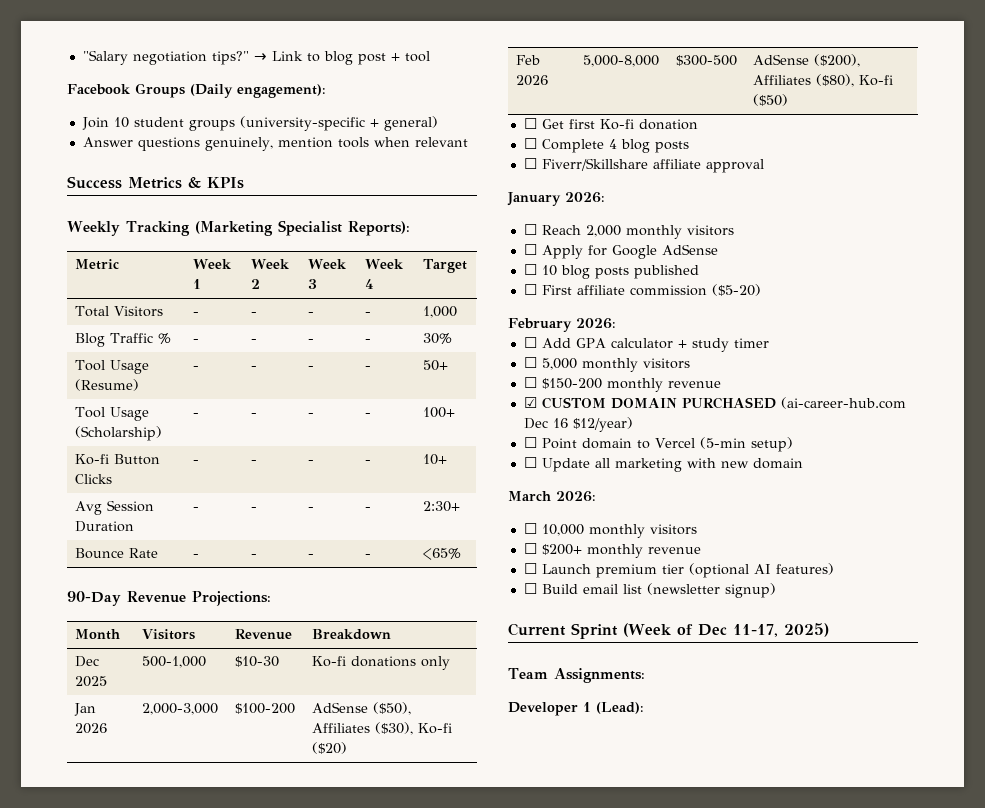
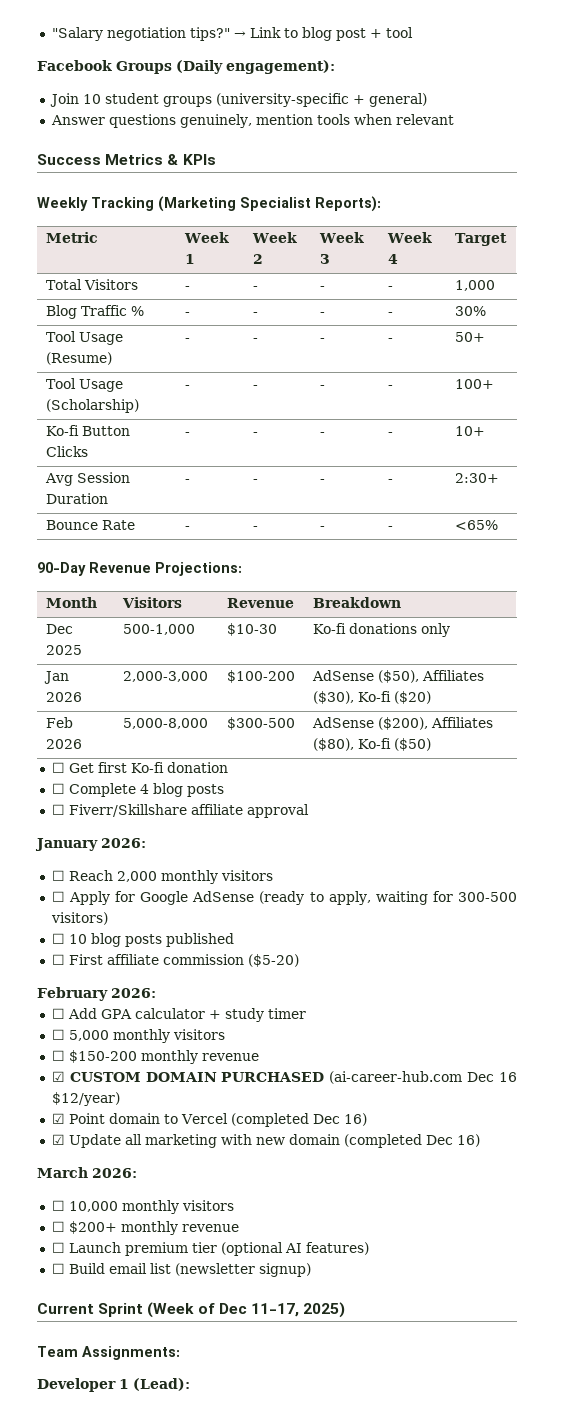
- ☐ Apply for Google AdSense
+ ☐ Apply for Google AdSense (ready to apply, waiting for 300-500 visitors)
- ☐ Point domain to Vercel (5-min setup)
- ☐ Update all marketing with new domain
+ ☑ Point domain to Vercel (completed Dec 16)
+ ☑ Update all marketing with new domain (completed Dec 16)

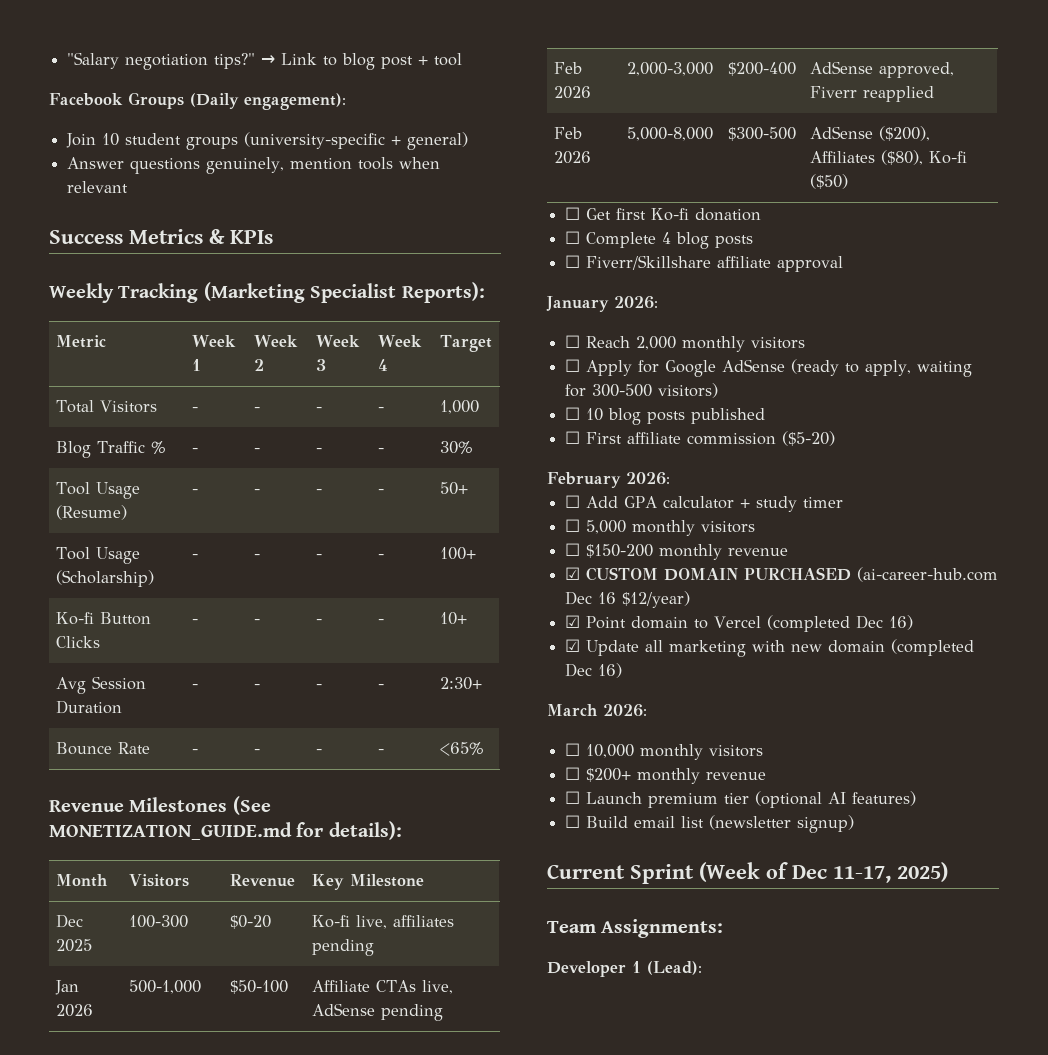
- 90-Day Revenue Projections:
+ Revenue Milestones (See MONETIZATION_GUIDE.md for details):
- Month | Visitors | Revenue | Breakdown
+ Month | Visitors | Revenue | Key Milestone
- Dec 2025 | 500-1,000 | $10-30 | Ko-fi donations only
+ Dec 2025 | 100-300 | $0-20 | Ko-fi live, affiliates pending
- Jan 2026 | 2,000-3,000 | $100-200 | AdSense ($50), Affiliates ($30), Ko-fi ($20)
+ Jan 2026 | 500-1,000 | $50-100 | Affiliate CTAs live, AdSense pending
+ Feb 2026 | 2,000-3,000 | $200-400 | AdSense approved, Fiverr reapplied

